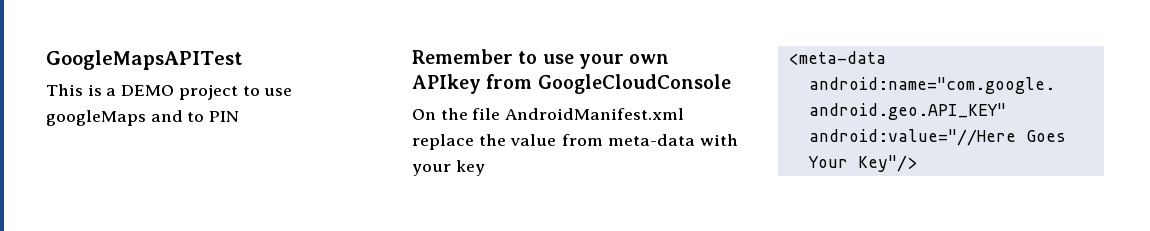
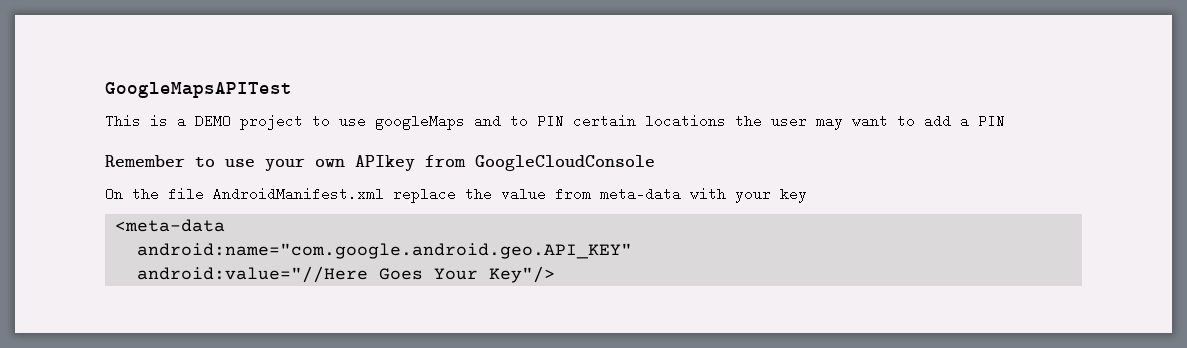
- This is a DEMO project to use googleMaps and to PIN
+ This is a DEMO project to use googleMaps and to PIN certain locations the user may want to add a PIN

